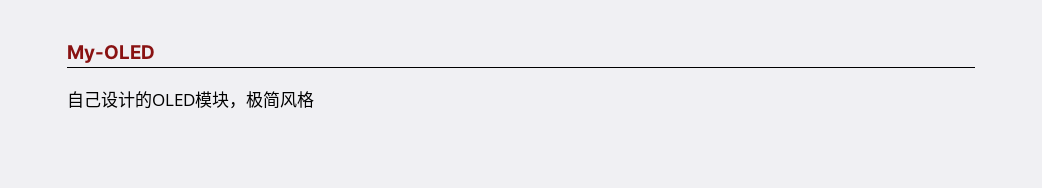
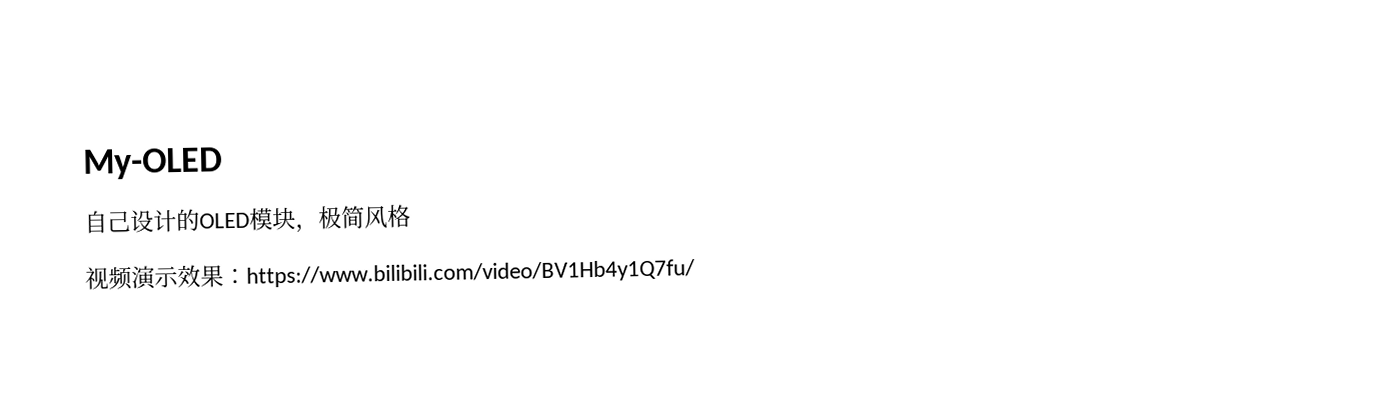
+ 视频演示效果：https://www.bilibili.com/video/BV1Hb4y1Q7fu/

